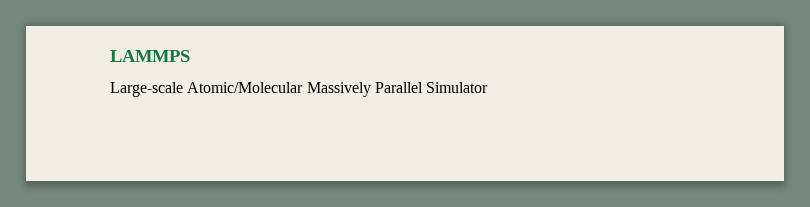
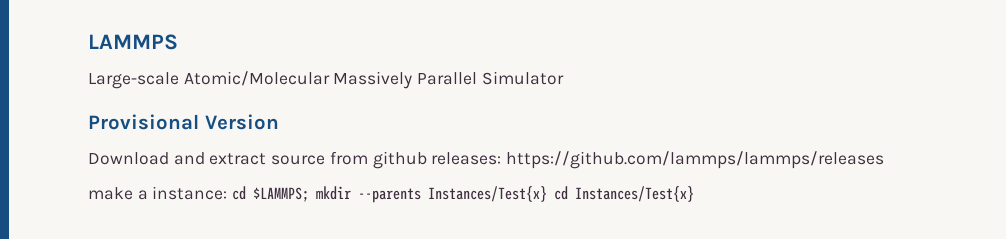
+ Provisional Version
+ Download and extract source from github releases: https://github.com/lammps/lammps/releases
+ make a instance: cd $LAMMPS; mkdir --parents Instances/Test{x} cd Instances/Test{x}

